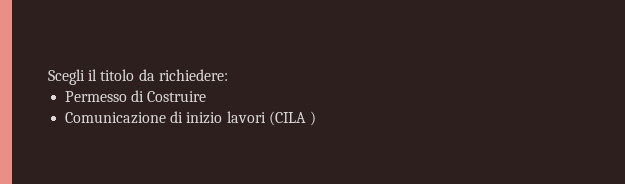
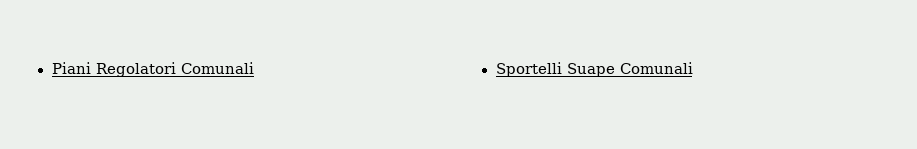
- Scegli il titolo da richiedere:
- Permesso di Costruire
- Comunicazione di inizio lavori (CILA )
+ Piani Regolatori Comunali
+ Sportelli Suape Comunali

